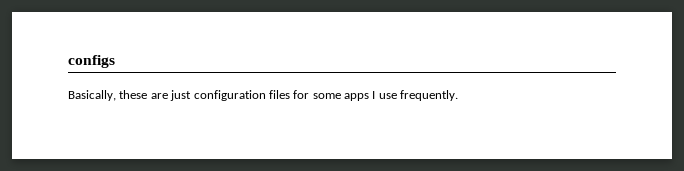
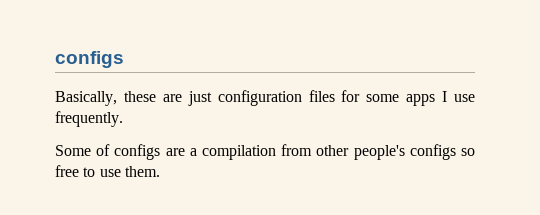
+ Some of configs are a compilation from other people's configs so free to use them.

